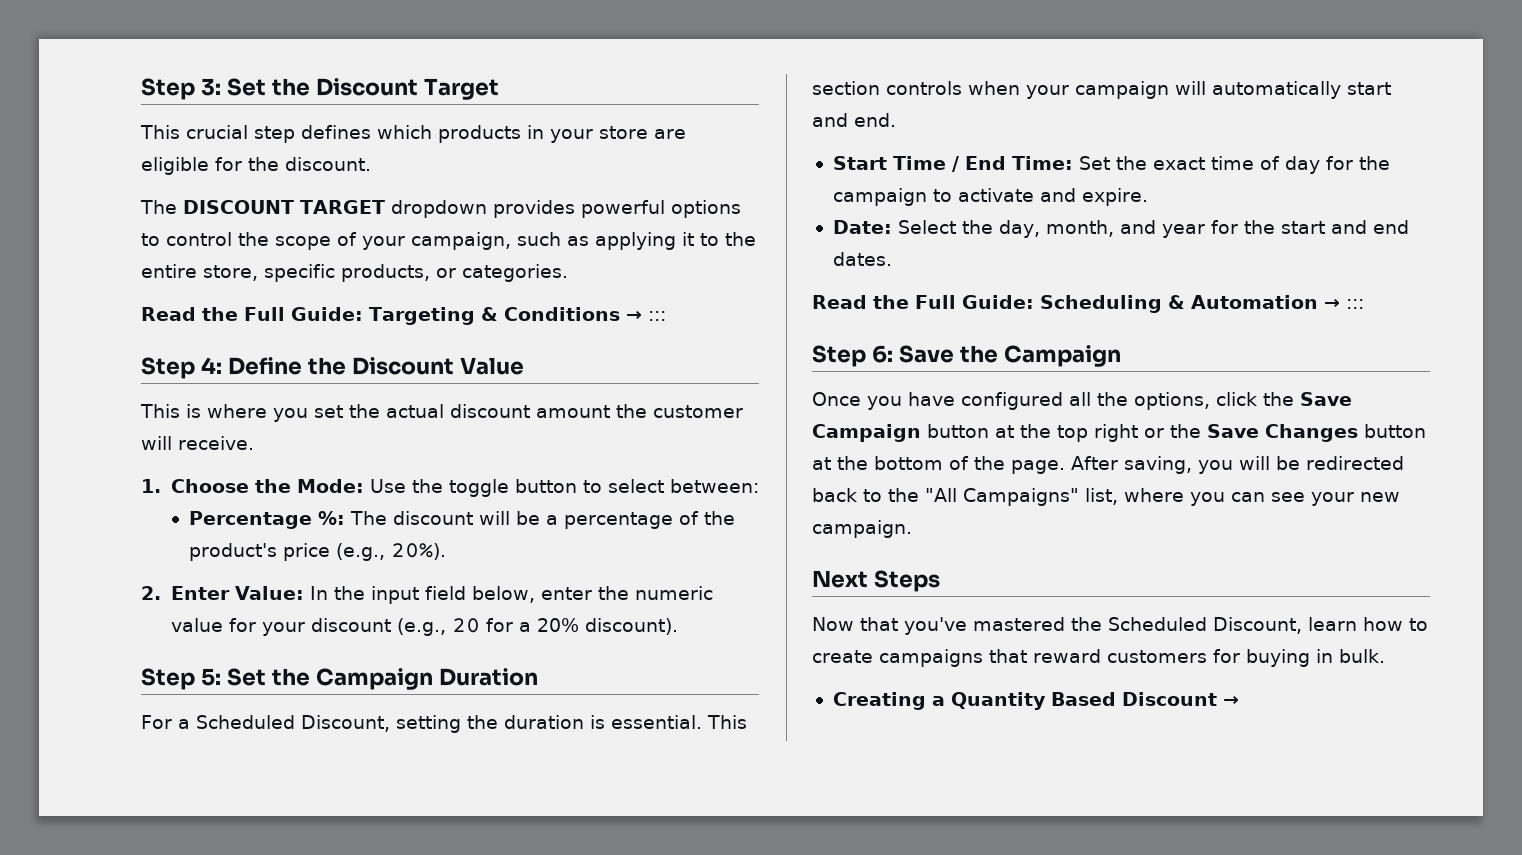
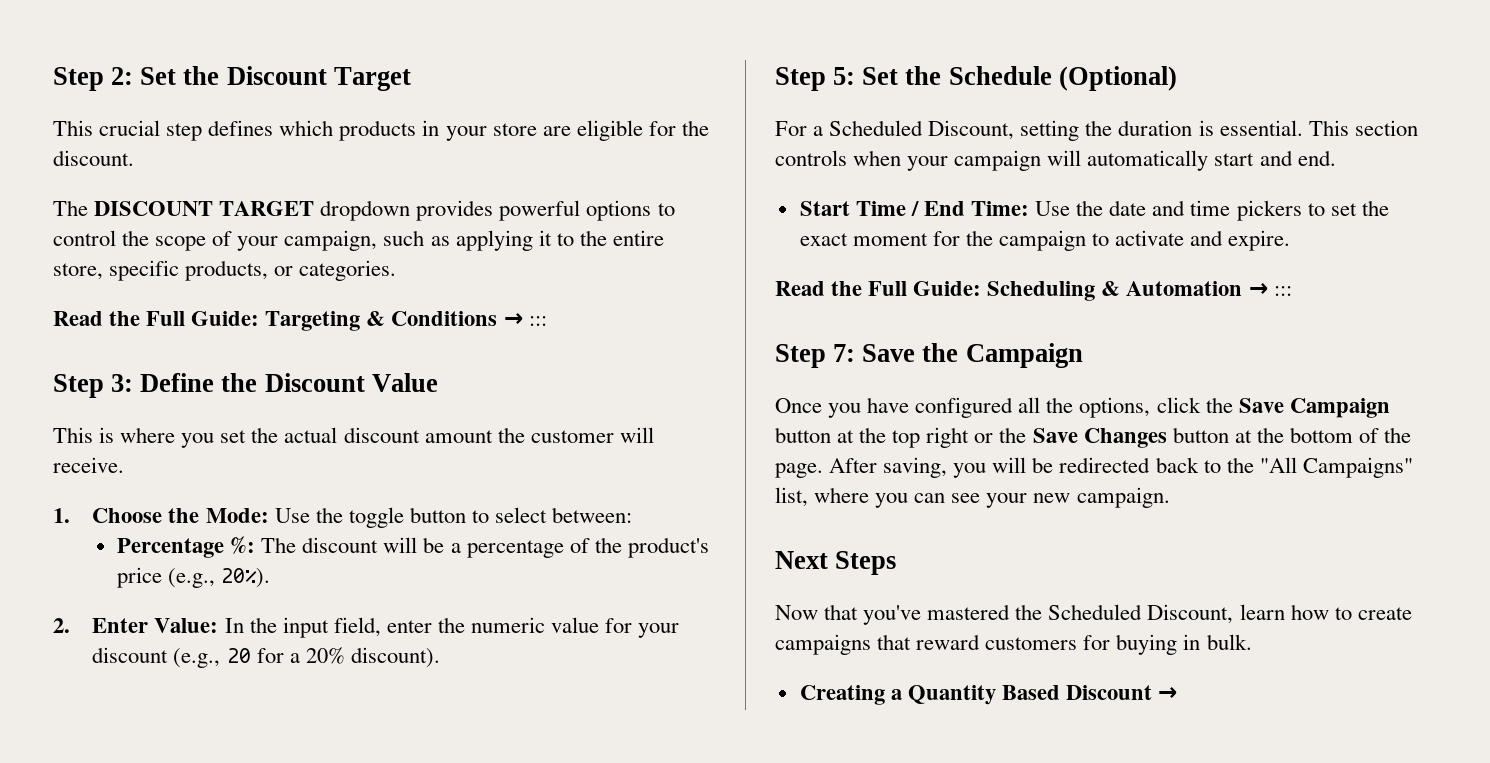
- Step 3: Set the Discount Target
+ Step 2: Set the Discount Target
- Step 4: Define the Discount Value
+ Step 3: Define the Discount Value
- 2. Enter Value: In the input field below, enter the numeric value for your discount (e.g., 20 for a 20% discount).
+ 2. Enter Value: In the input field, enter the numeric value for your discount (e.g., 20 for a 20% discount).
- Step 5: Set the Campaign Duration
+ Step 5: Set the Schedule (Optional)
- Start Time / End Time: Set the exact time of day for the campaign to activate and expire.
+ Start Time / End Time: Use the date and time pickers to set the exact moment for the campaign to activate and expire.
- Date: Select the day, month, and year for the start and end dates.
- Step 6: Save the Campaign
+ Step 7: Save the Campaign

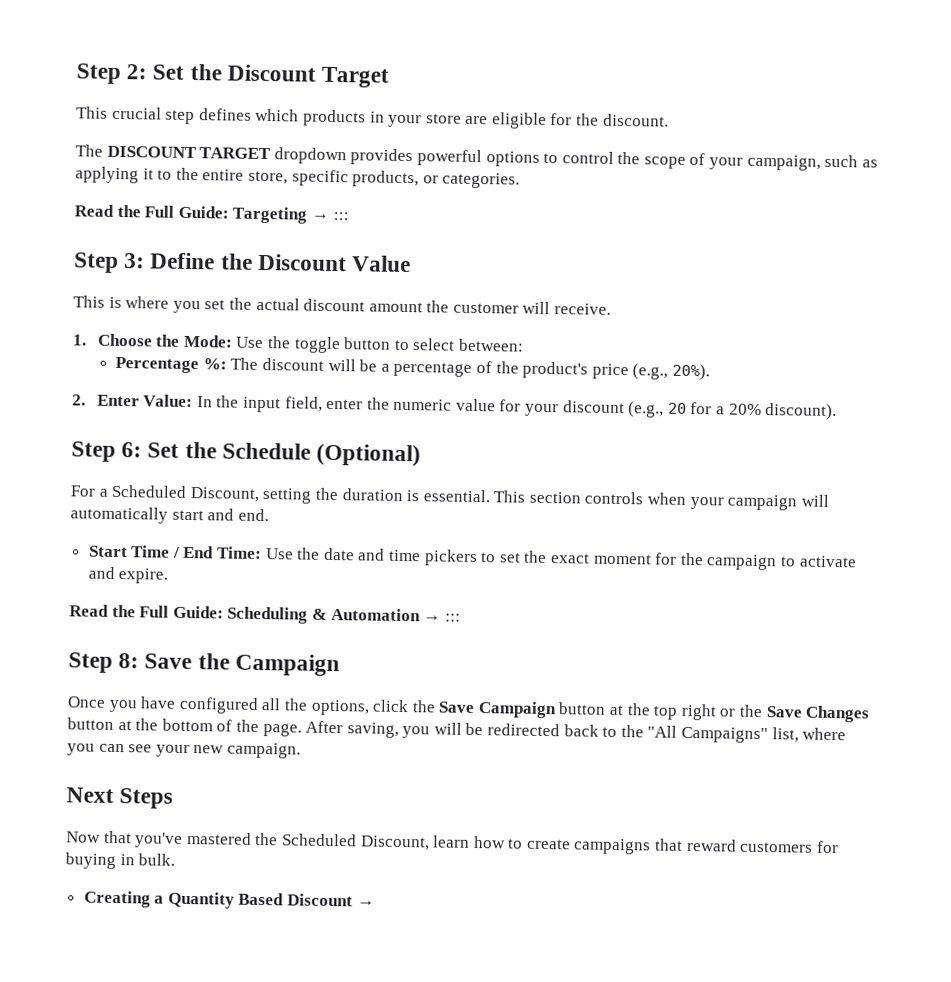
- Read the Full Guide: Targeting & Conditions → :::
+ Read the Full Guide: Targeting → :::
- Step 5: Set the Schedule (Optional)
+ Step 6: Set the Schedule (Optional)
- Step 7: Save the Campaign
+ Step 8: Save the Campaign

